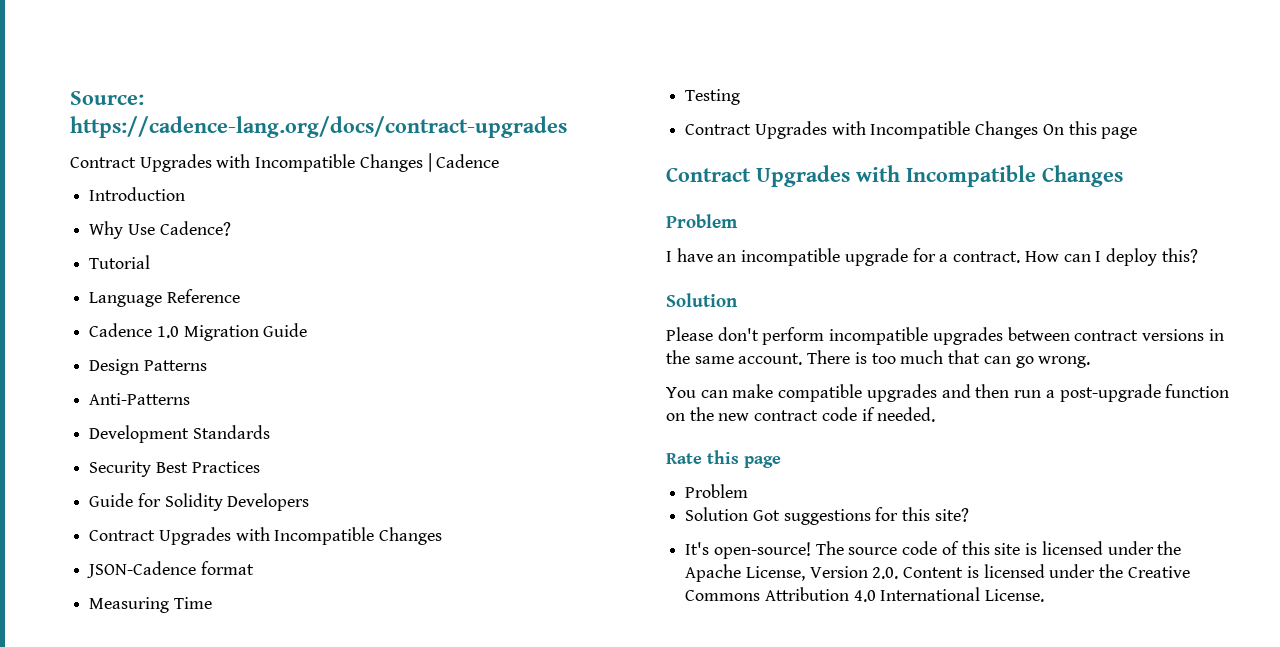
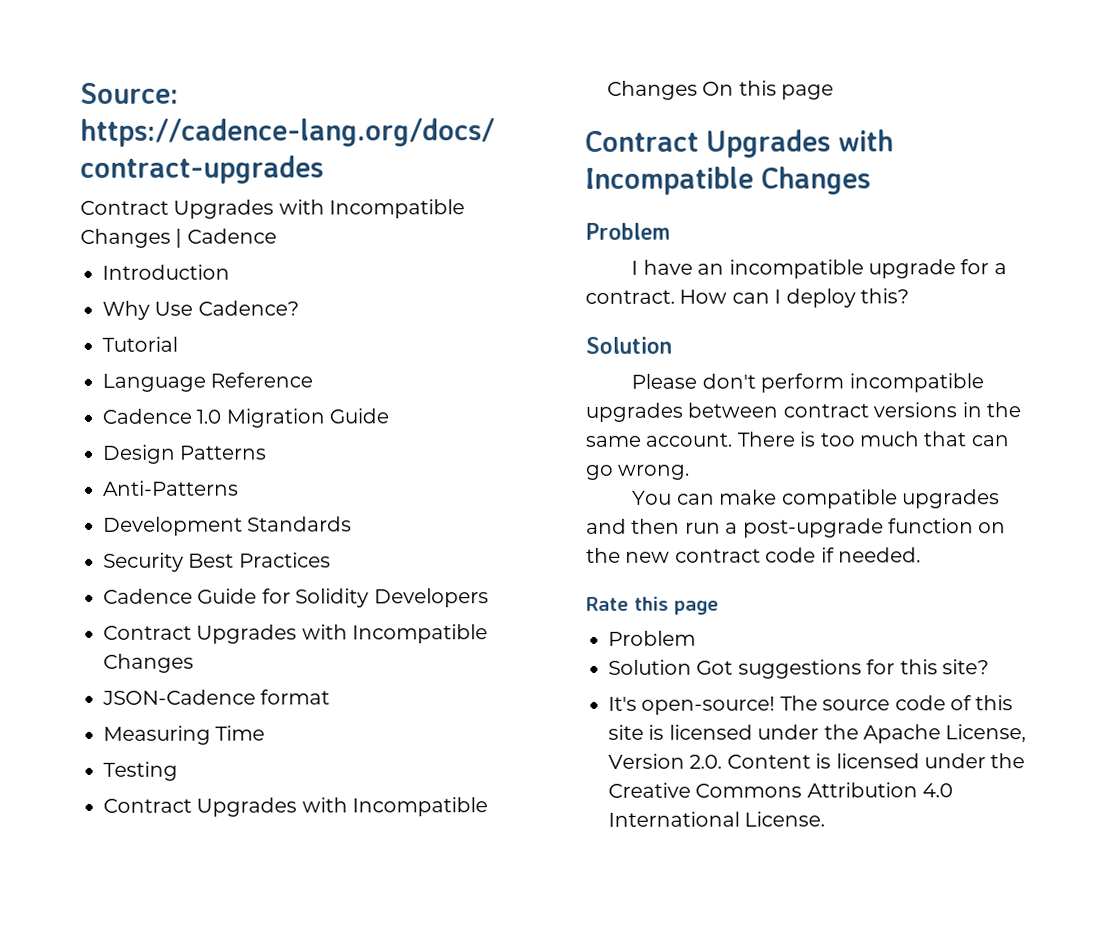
- Guide for Solidity Developers
+ Cadence Guide for Solidity Developers

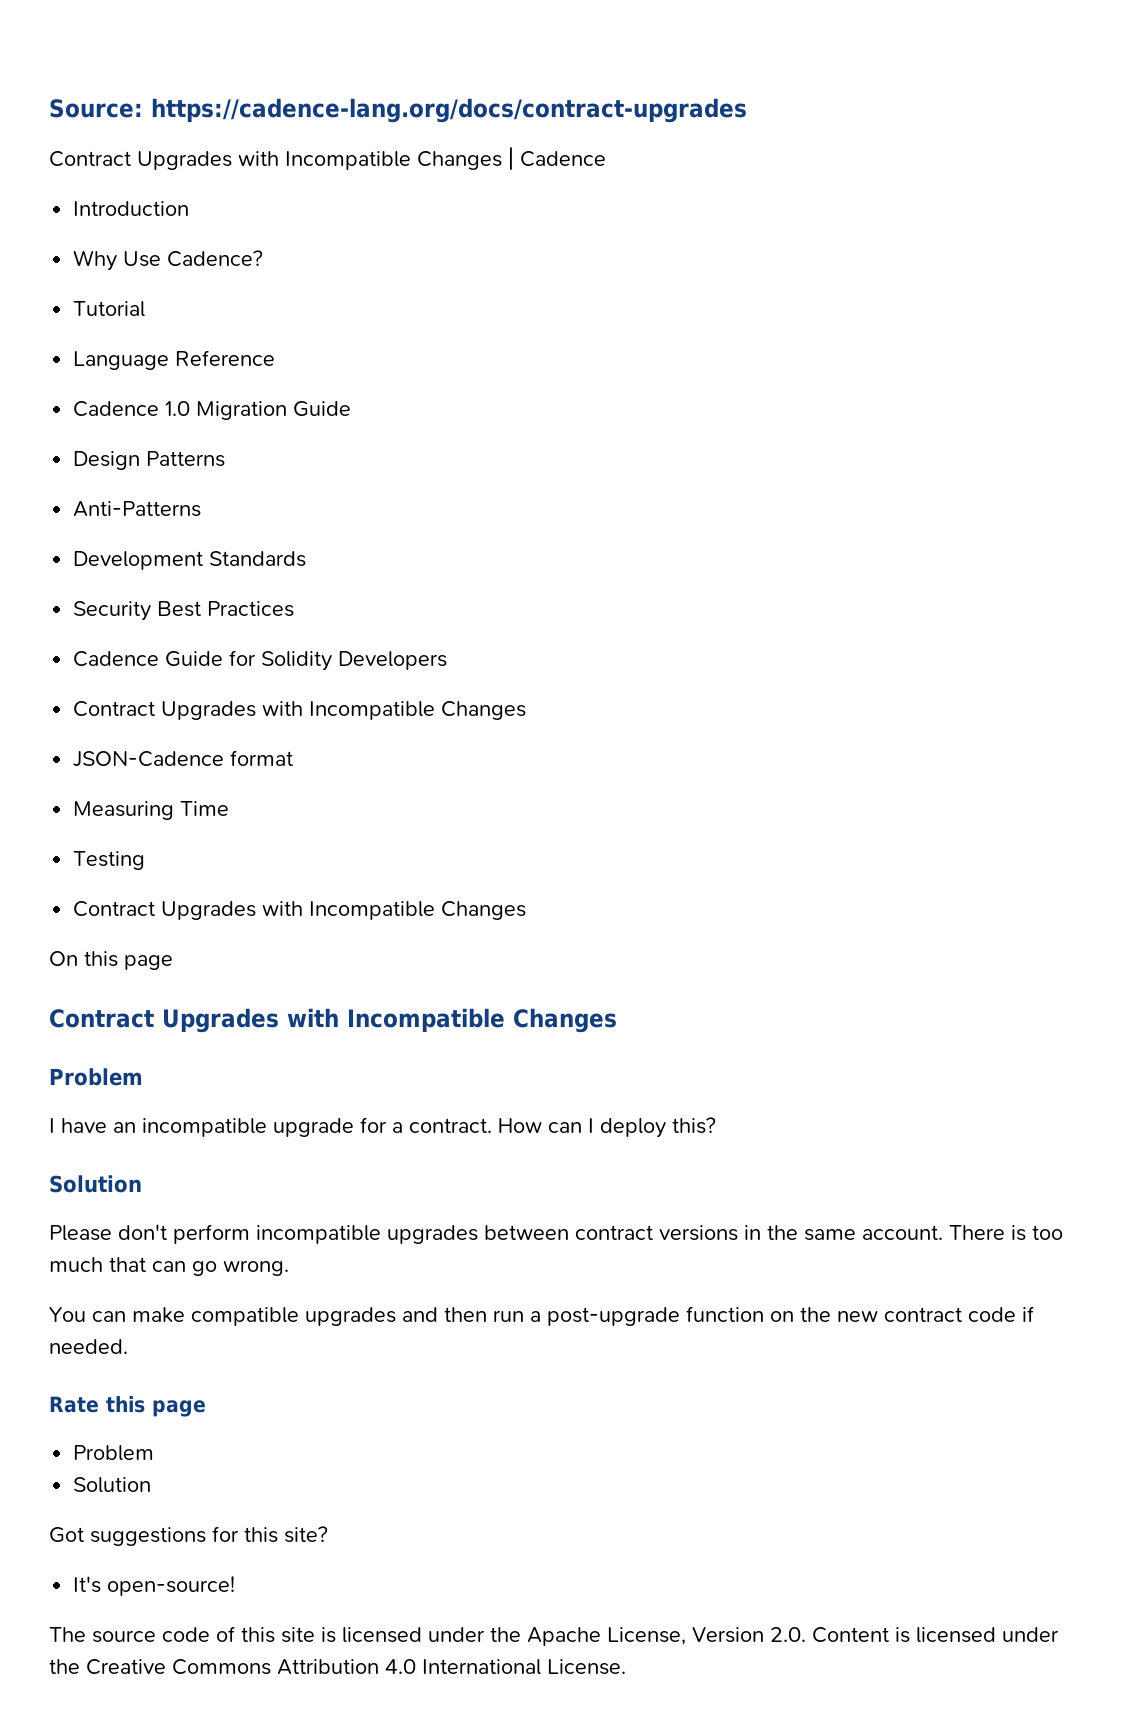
  Testing
- Contract Upgrades with Incompatible Changes On this page
+ Contract Upgrades with Incompatible Changes
+ On this page
  Rate this page
  Problem
- Solution Got suggestions for this site?
+ Solution
+ Got suggestions for this site?
- It's open-source! The source code of this site is licensed under the Apache License, Version 2.0. Content is licensed under the Creative Commons Attribution 4.0 International License.
+ It's open-source!
+ The source code of this site is licensed under the Apache License, Version 2.0. Content is licensed under the Creative Commons Attribution 4.0 International License.

